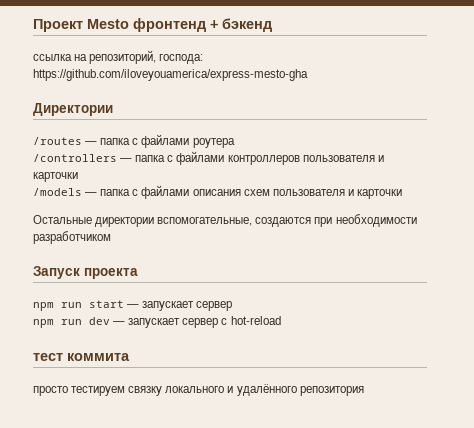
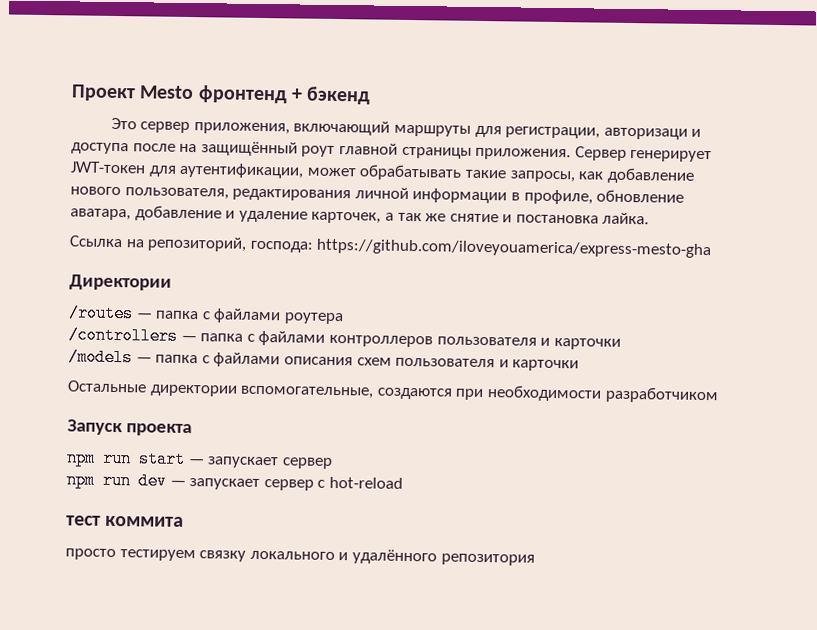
- cсылка на репозиторий, господа: https://github.com/iloveyouamerica/express-mesto-gha
+ Это сервер приложения, включающий маршруты для регистрации, авторизаци и доступа после на защищённый роут главной страницы приложения. Сервер генерирует JWT-токен для аутентификации, может обрабатывать такие запросы, как добавление нового пользователя, редактирования личной информации в профиле, обновление аватара, добавление и удаление карточек, а так же снятие и постановка лайка.
+ Ссылка на репозиторий, господа: https://github.com/iloveyouamerica/express-mesto-gha

